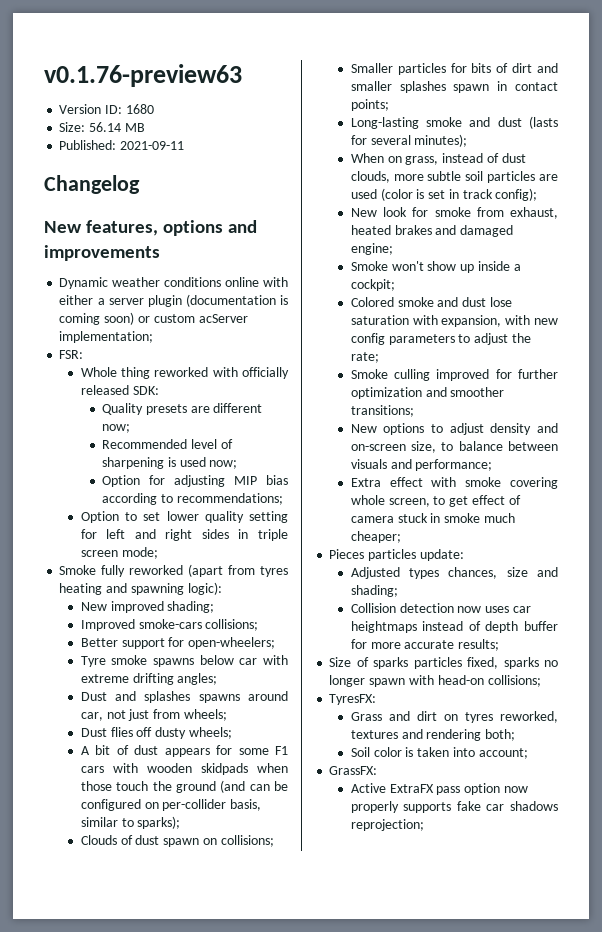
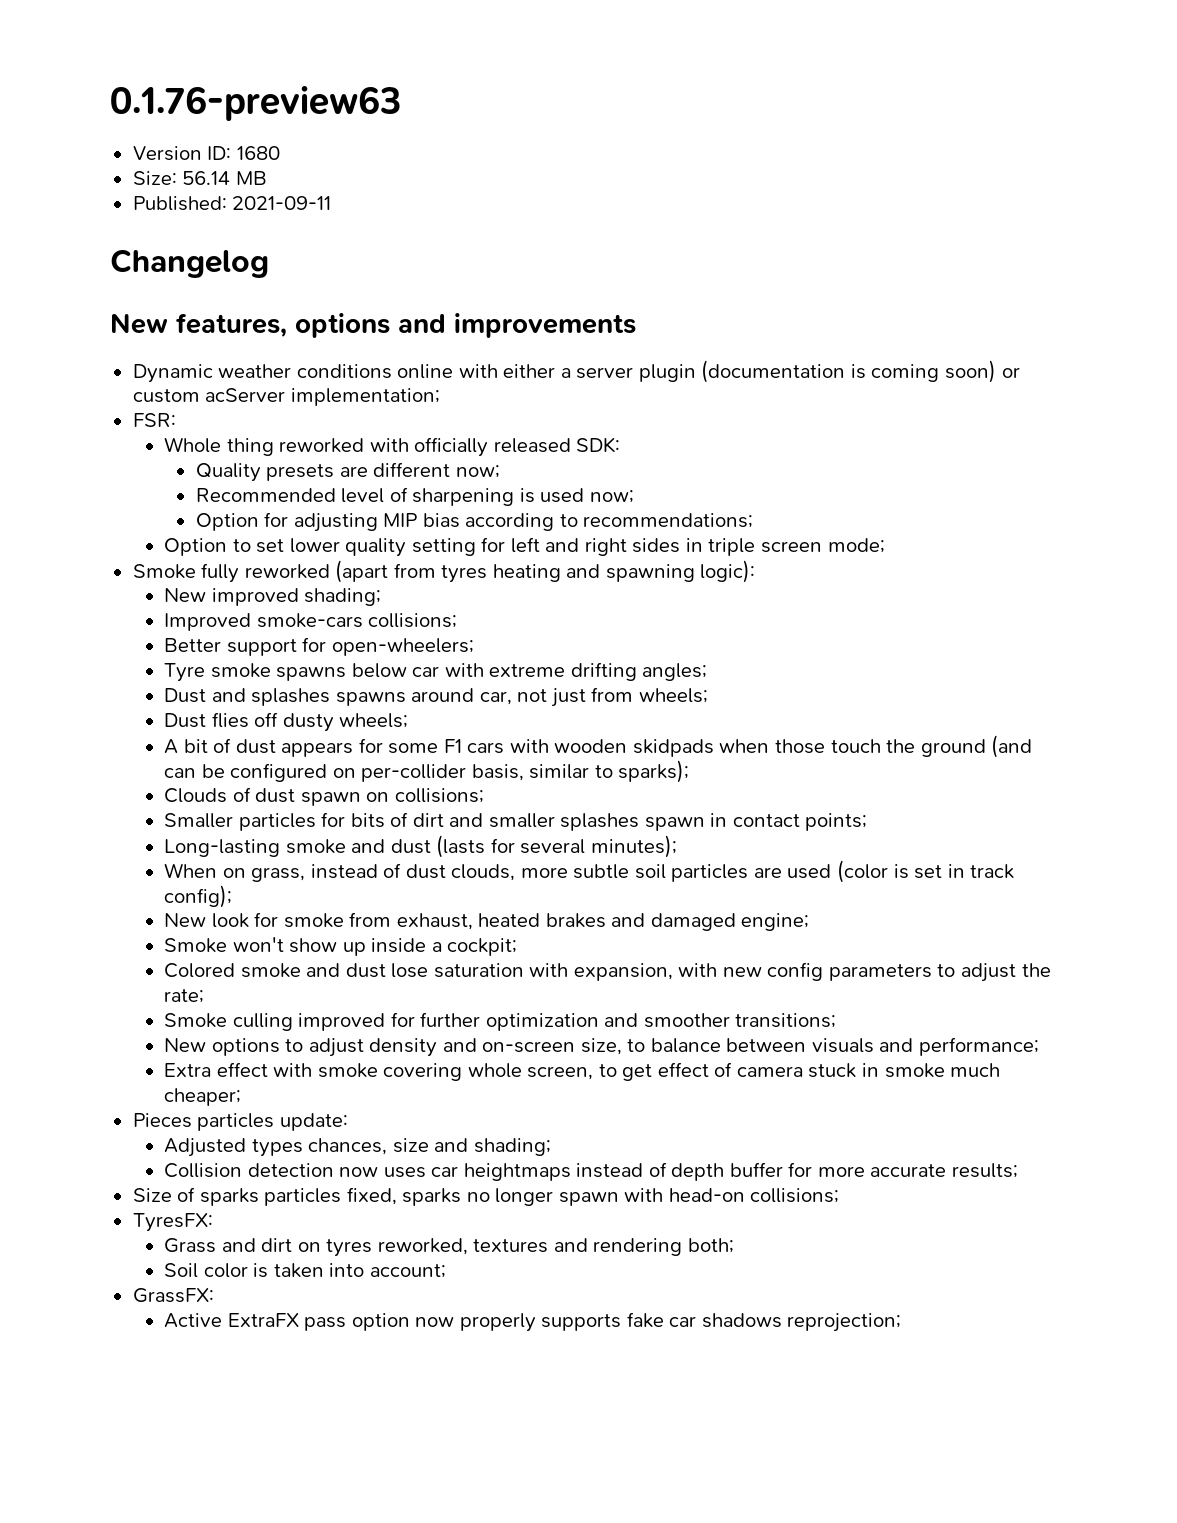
- v0.1.76-preview63
+ 0.1.76-preview63

